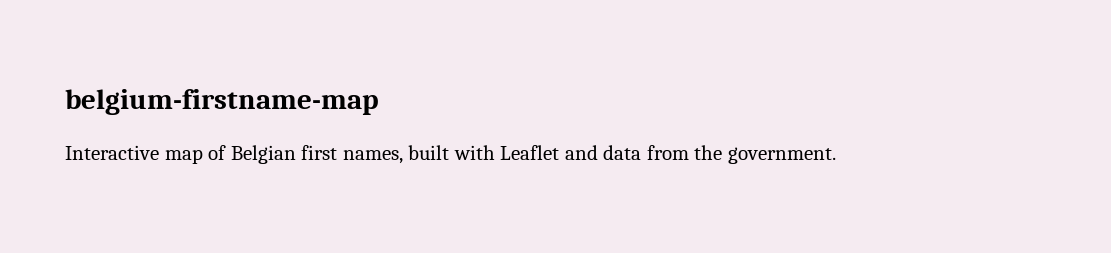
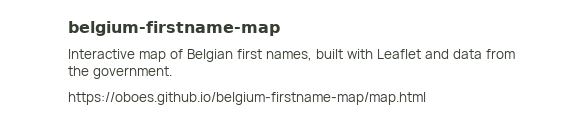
+ https://oboes.github.io/belgium-firstname-map/map.html

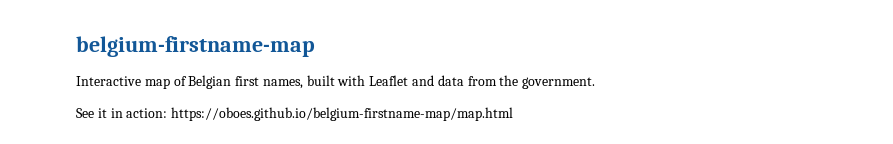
- https://oboes.github.io/belgium-firstname-map/map.html
+ See it in action: https://oboes.github.io/belgium-firstname-map/map.html

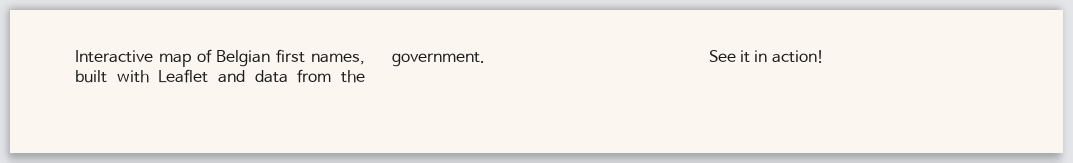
- belgium-firstname-map
- See it in action: https://oboes.github.io/belgium-firstname-map/map.html
+ See it in action!

